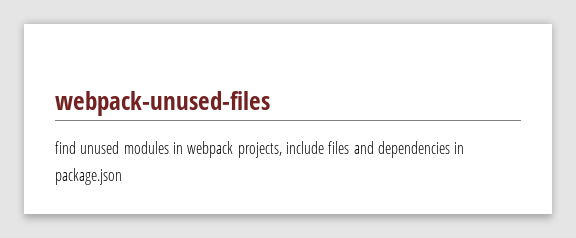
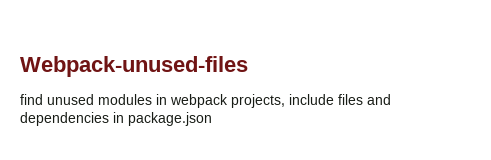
- webpack-unused-files
+ Webpack-unused-files

